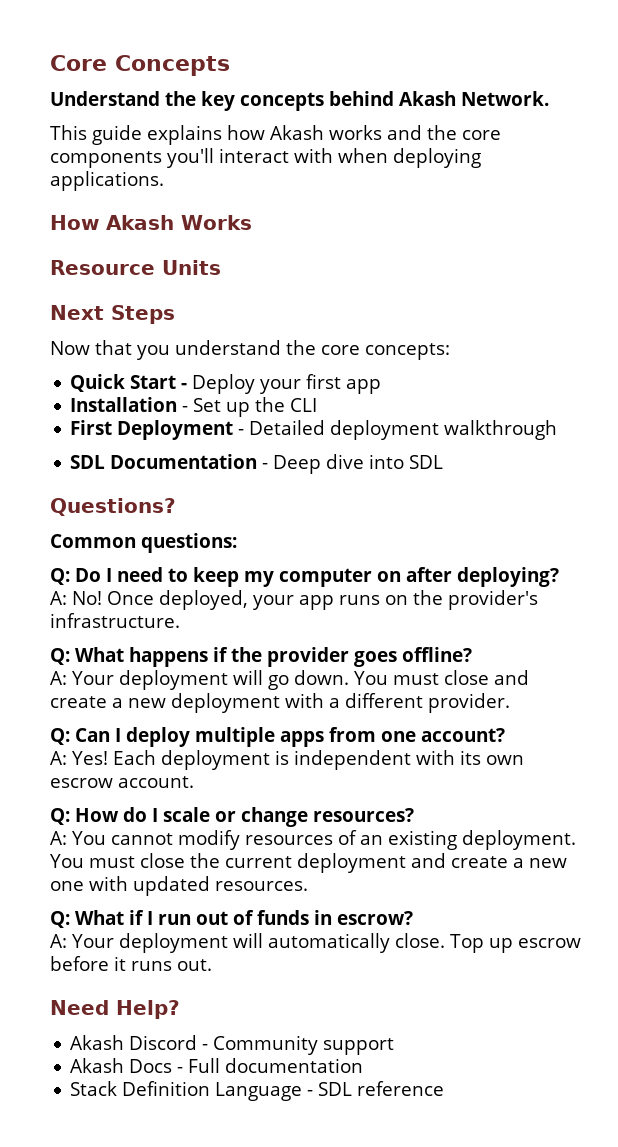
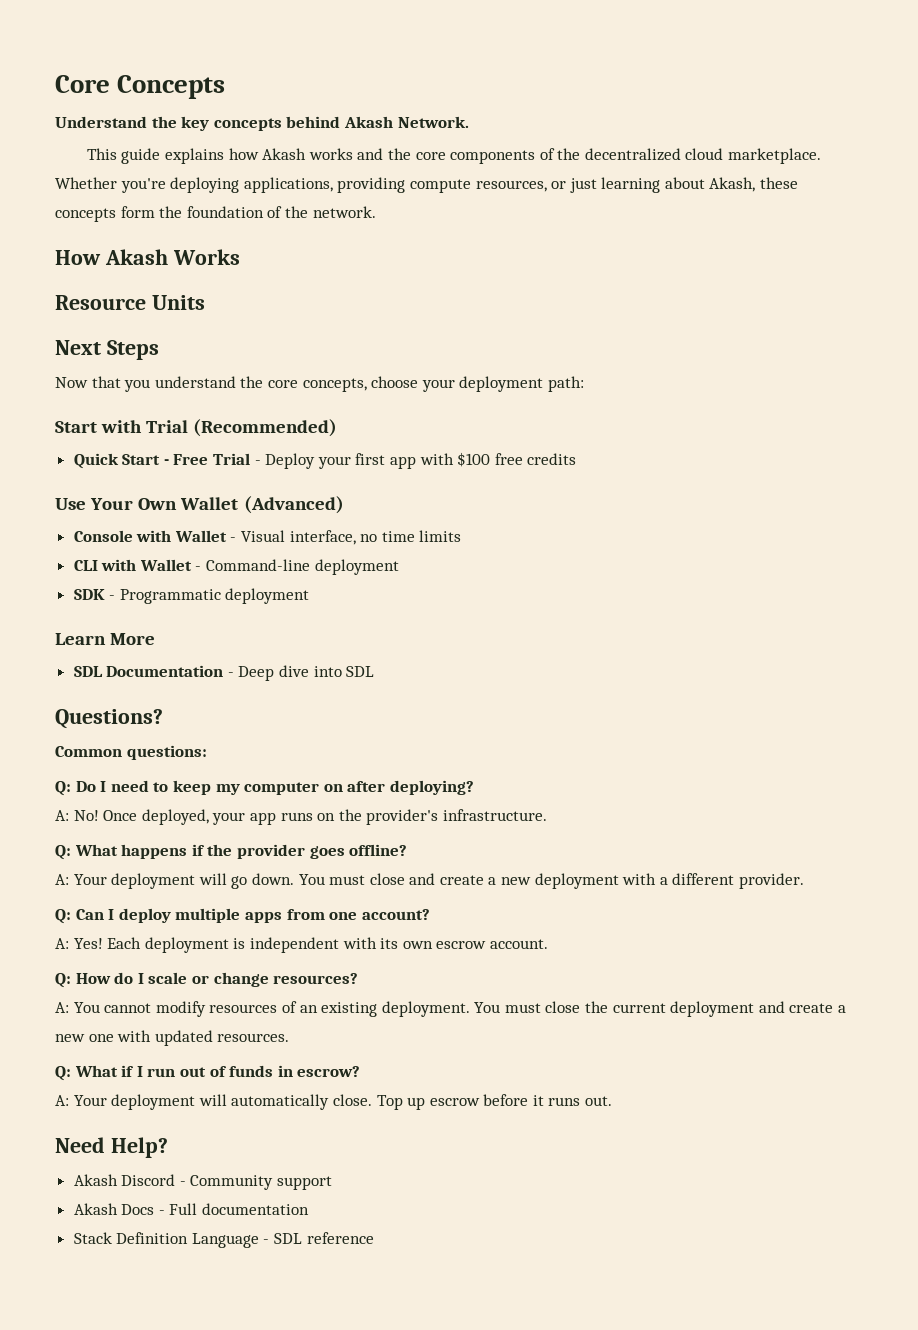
- This guide explains how Akash works and the core components you'll interact with when deploying applications.
+ This guide explains how Akash works and the core components of the decentralized cloud marketplace. Whether you're deploying applications, providing compute resources, or just learning about Akash, these concepts form the foundation of the network.
- Now that you understand the core concepts:
+ Now that you understand the core concepts, choose your deployment path:
+ Start with Trial (Recommended)
- Quick Start - Deploy your first app
- Installation - Set up the CLI
- First Deployment - Detailed deployment walkthrough
+ Quick Start - Free Trial - Deploy your first app with $100 free credits
+ Use Your Own Wallet (Advanced)
+ Console with Wallet - Visual interface, no time limits
+ CLI with Wallet - Command-line deployment
+ SDK - Programmatic deployment
+ Learn More

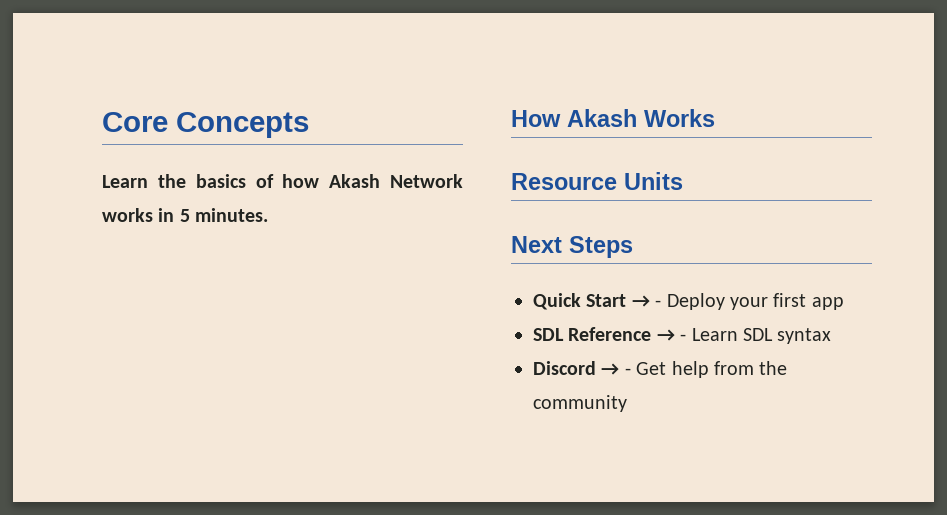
- Understand the key concepts behind Akash Network.
- This guide explains how Akash works and the core components of the decentralized cloud marketplace. Whether you're deploying applications, providing compute resources, or just learning about Akash, these concepts form the foundation of the network.
+ Learn the basics of how Akash Network works in 5 minutes.
- Now that you understand the core concepts, choose your deployment path:
- Start with Trial (Recommended)
- Quick Start - Free Trial - Deploy your first app with $100 free credits
- Use Your Own Wallet (Advanced)
- Console with Wallet - Visual interface, no time limits
- CLI with Wallet - Command-line deployment
- SDK - Programmatic deployment
- Learn More
- SDL Documentation - Deep dive into SDL
- Questions?
- Common questions:
- Q: Do I need to keep my computer on after deploying?
- A: No! Once deployed, your app runs on the provider's infrastructure.
- Q: What happens if the provider goes offline?
- A: Your deployment will go down. You must close and create a new deployment with a different provider.
- Q: Can I deploy multiple apps from one account?
- A: Yes! Each deployment is independent with its own escrow account.
- Q: How do I scale or change resources?
- A: You cannot modify resources of an existing deployment. You must close the current deployment and create a new one with updated resources.
- Q: What if I run out of funds in escrow?
- A: Your deployment will automatically close. Top up escrow before it runs out.
- Need Help?
- Akash Discord - Community support
- Akash Docs - Full documentation
- Stack Definition Language - SDL reference
+ Quick Start → - Deploy your first app
+ SDL Reference → - Learn SDL syntax
+ Discord → - Get help from the community

